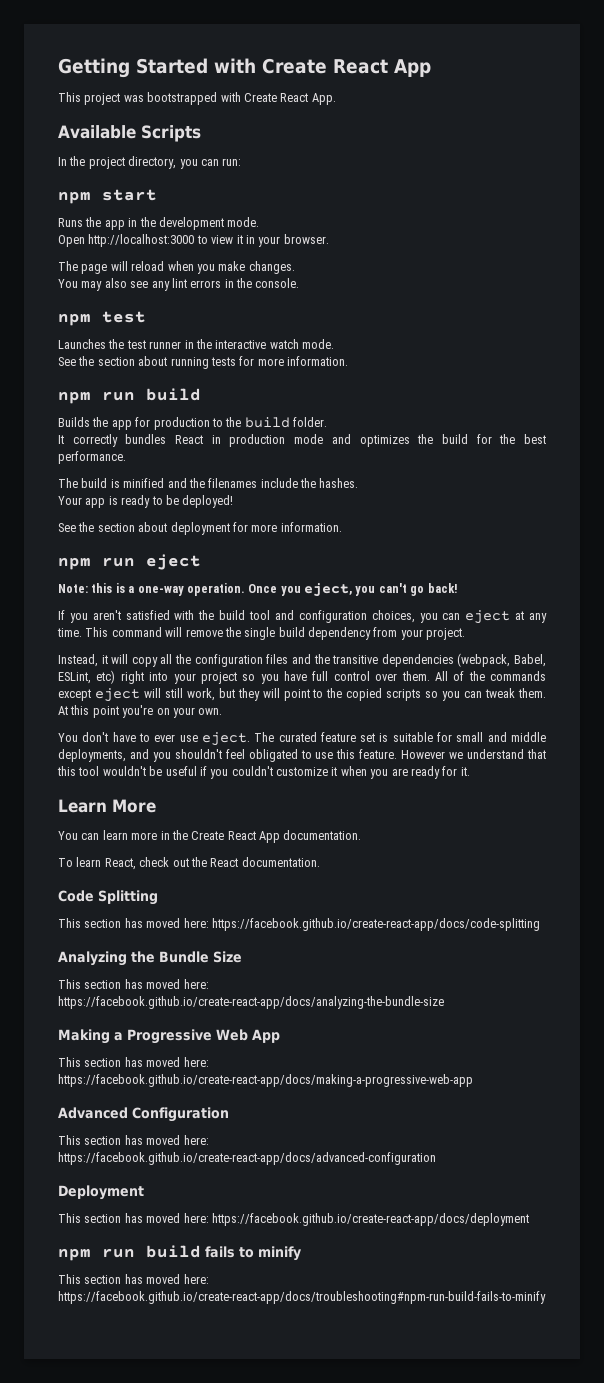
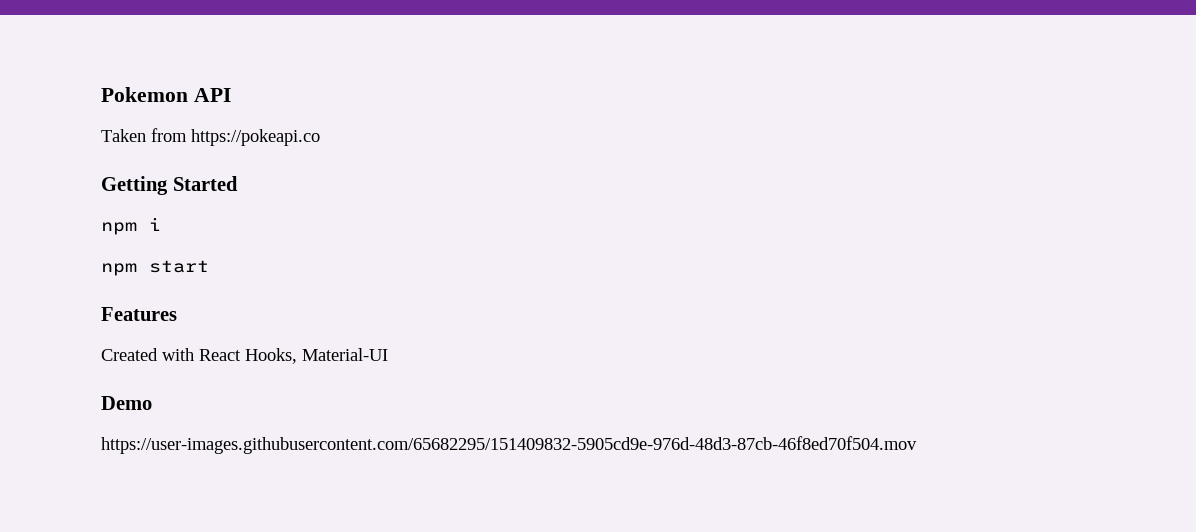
- Getting Started with Create React App
- This project was bootstrapped with Create React App.
- Available Scripts
- In the project directory, you can run:
+ Pokemon API
+ Taken from https://pokeapi.co
+ Getting Started
+ npm i
  npm start
- Runs the app in the development mode.
- Open http://localhost:3000 to view it in your browser.
- The page will reload when you make changes.
- You may also see any lint errors in the console.
- npm test
- Launches the test runner in the interactive watch mode.
- See the section about running tests for more information.
- npm run build
- Builds the app for production to the build folder.
- It correctly bundles React in production mode and optimizes the build for the best performance.
- The build is minified and the filenames include the hashes.
- Your app is ready to be deployed!
- See the section about deployment for more information.
- npm run eject
- Note: this is a one-way operation. Once you eject, you can't go back!
- If you aren't satisfied with the build tool and configuration choices, you can eject at any time. This command will remove the single build dependency from your project.
- Instead, it will copy all the configuration files and the transitive dependencies (webpack, Babel, ESLint, etc) right into your project so you have full control over them. All of the commands except eject will still work, but they will point to the copied scripts so you can tweak them. At this point you're on your own.
- You don't have to ever use eject. The curated feature set is suitable for small and middle deployments, and you shouldn't feel obligated to use this feature. However we understand that this tool wouldn't be useful if you couldn't customize it when you are ready for it.
- Learn More
- You can learn more in the Create React App documentation.
- To learn React, check out the React documentation.
- Code Splitting
- This section has moved here: https://facebook.github.io/create-react-app/docs/code-splitting
- Analyzing the Bundle Size
- This section has moved here: https://facebook.github.io/create-react-app/docs/analyzing-the-bundle-size
- Making a Progressive Web App
- This section has moved here: https://facebook.github.io/create-react-app/docs/making-a-progressive-web-app
- Advanced Configuration
- This section has moved here: https://facebook.github.io/create-react-app/docs/advanced-configuration
- Deployment
- This section has moved here: https://facebook.github.io/create-react-app/docs/deployment
- npm run build fails to minify
- This section has moved here: https://facebook.github.io/create-react-app/docs/troubleshooting#npm-run-build-fails-to-minify
+ Features
+ Created with React Hooks, Material-UI
+ Demo
+ https://user-images.githubusercontent.com/65682295/151409832-5905cd9e-976d-48d3-87cb-46f8ed70f504.mov

